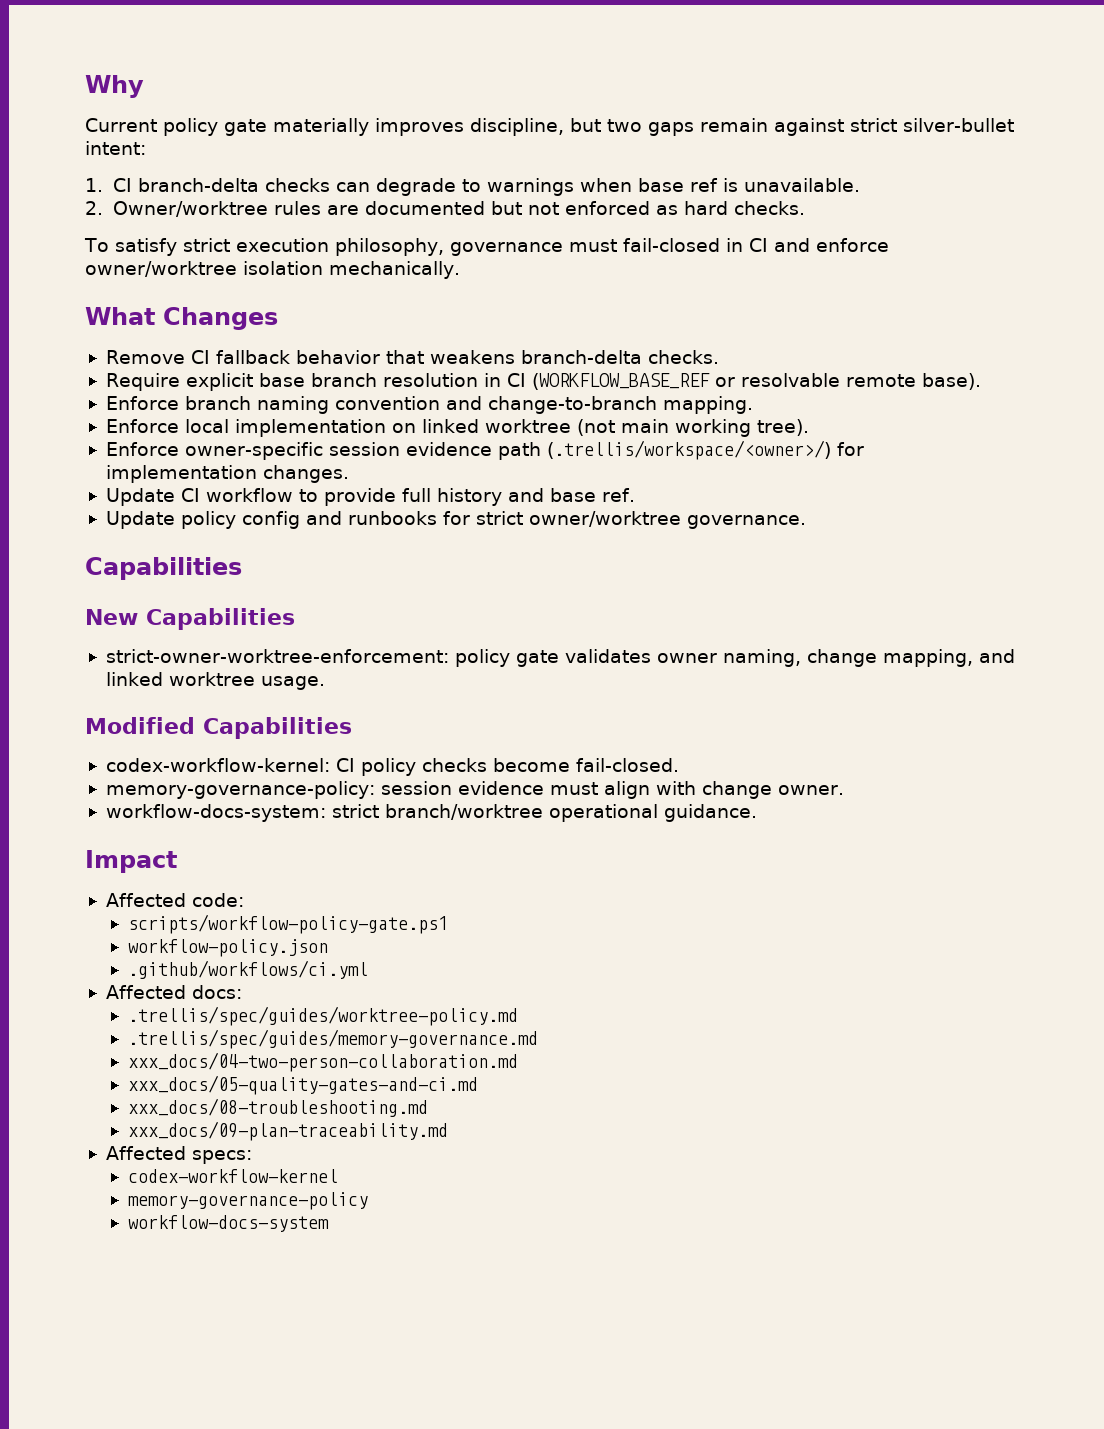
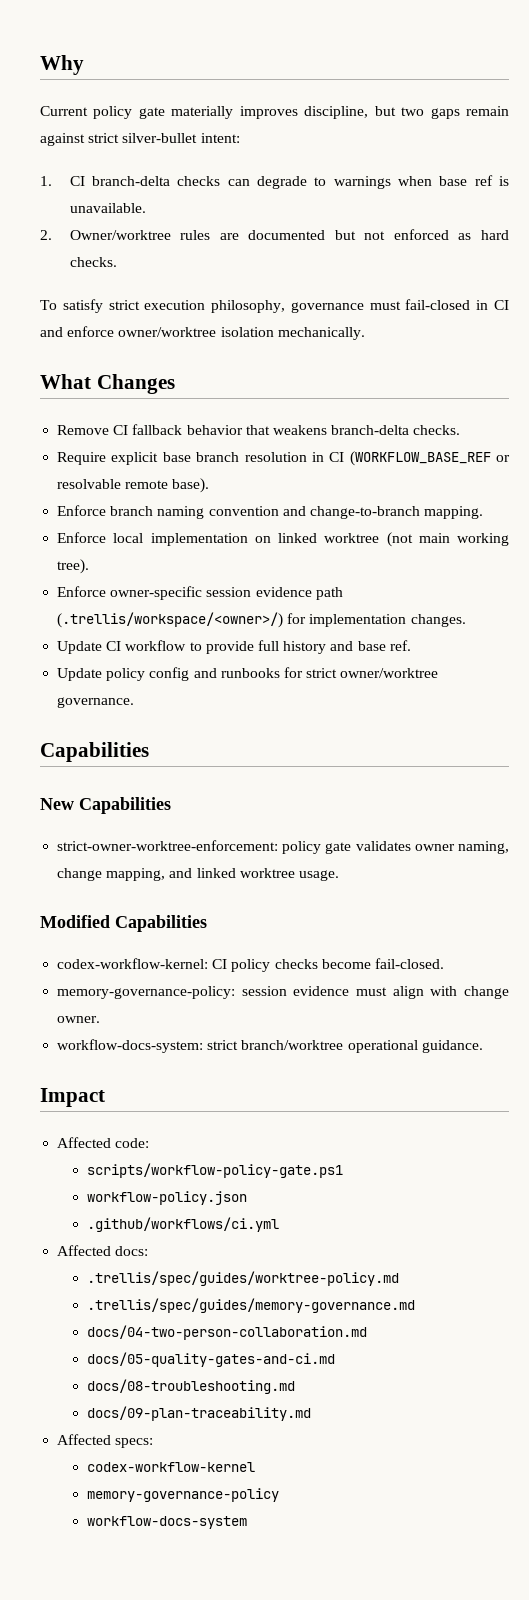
- xxx_docs/04-two-person-collaboration.md
- xxx_docs/05-quality-gates-and-ci.md
- xxx_docs/08-troubleshooting.md
- xxx_docs/09-plan-traceability.md
+ docs/04-two-person-collaboration.md
+ docs/05-quality-gates-and-ci.md
+ docs/08-troubleshooting.md
+ docs/09-plan-traceability.md

